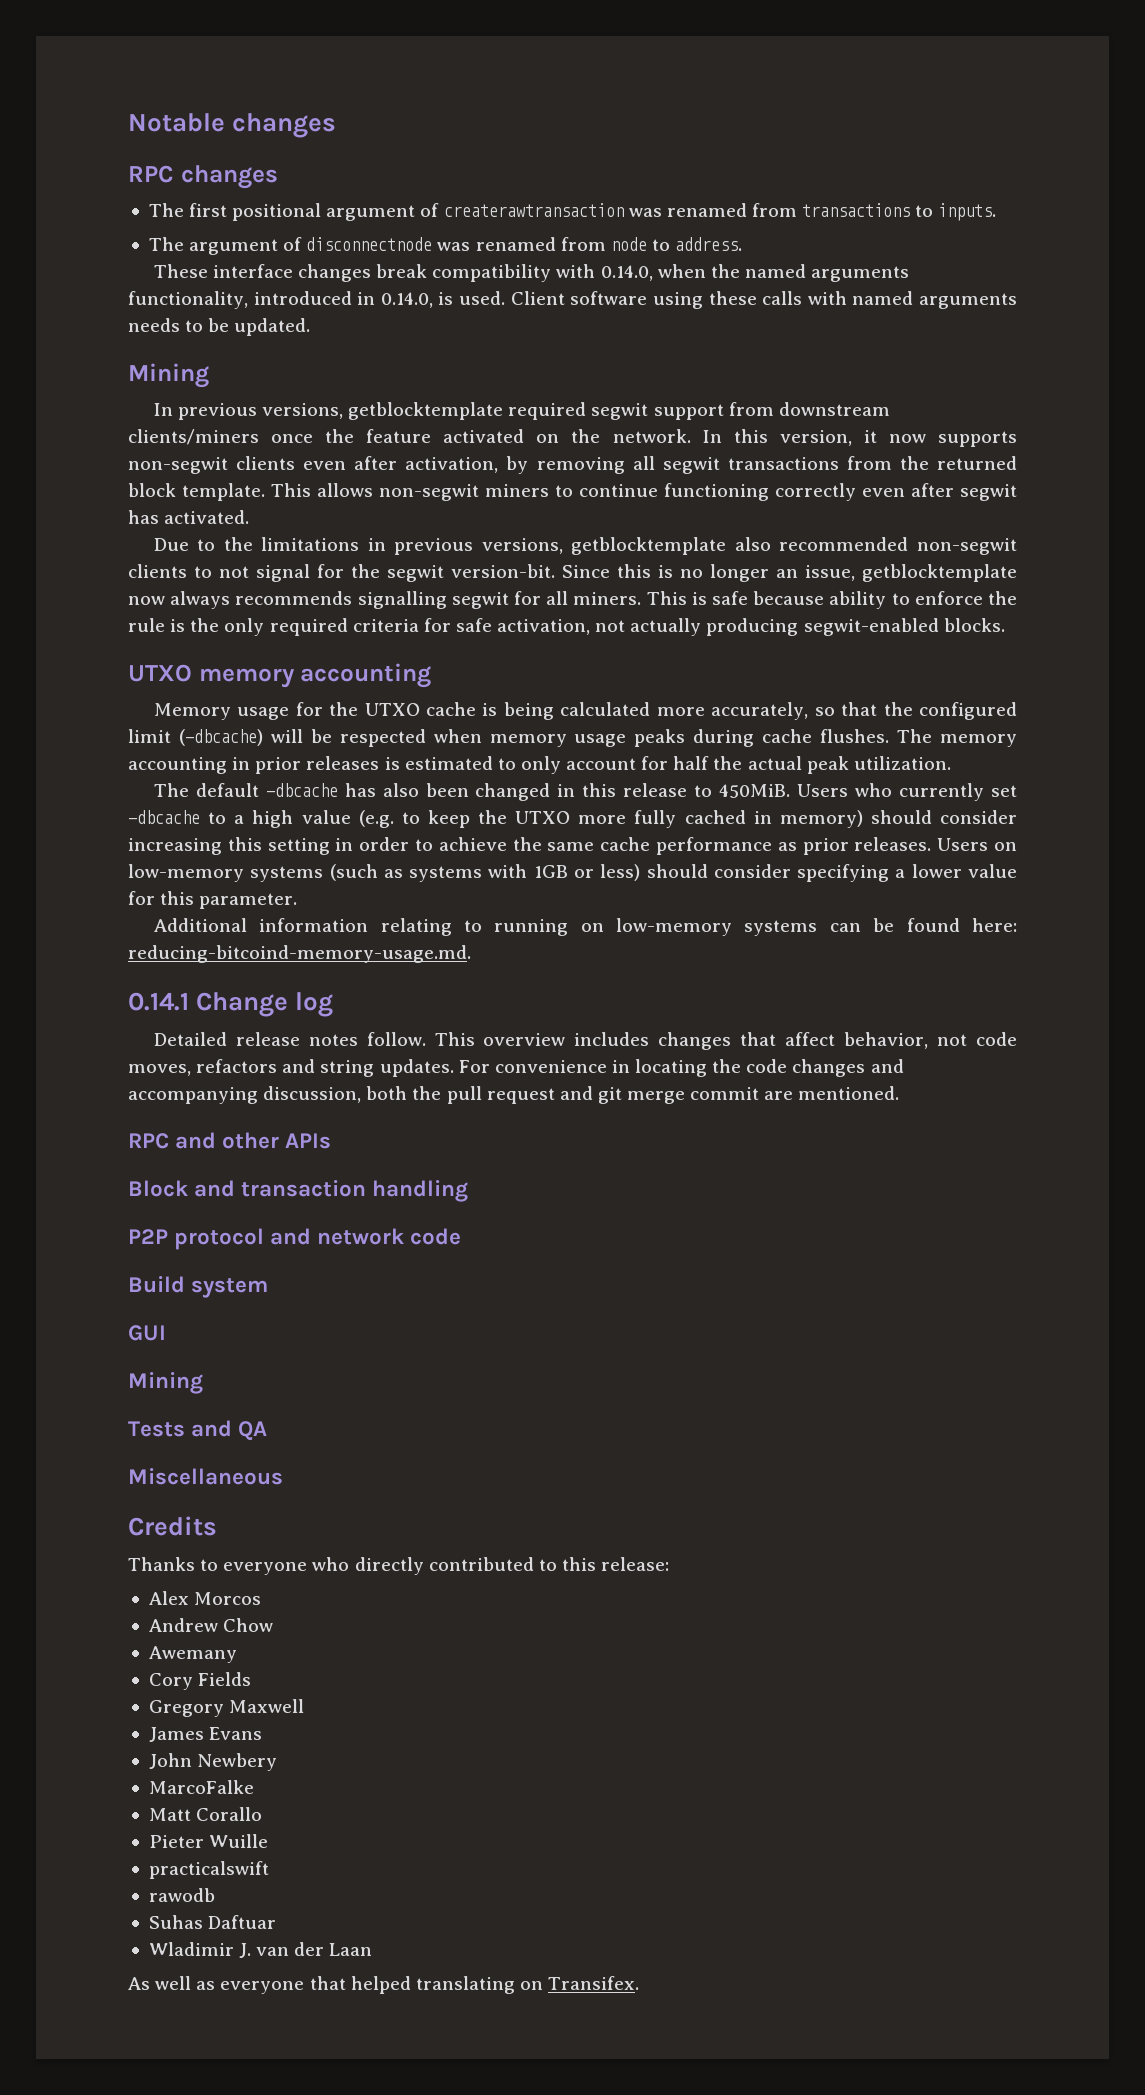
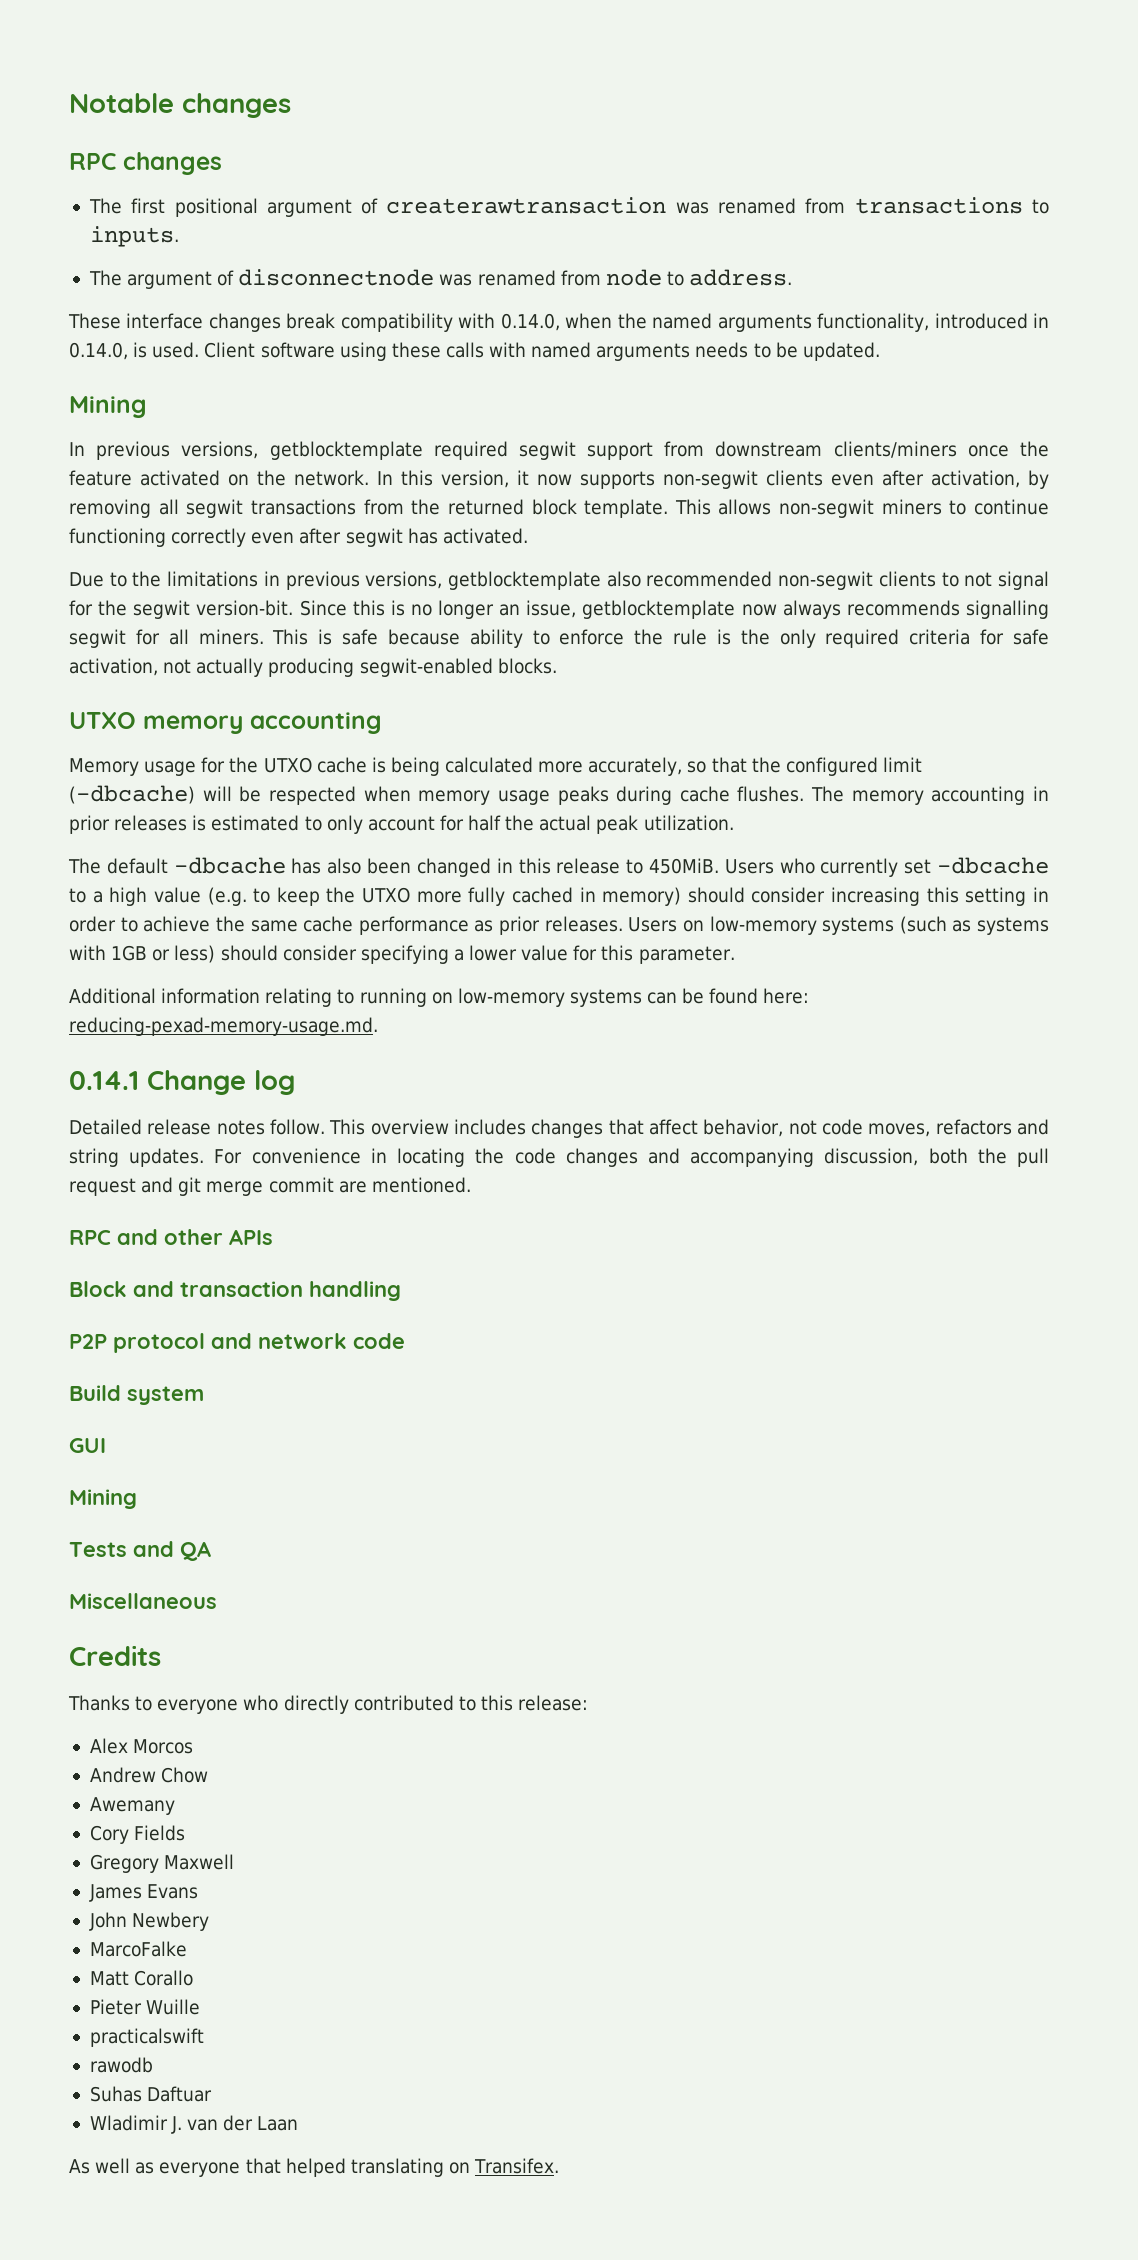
- Additional information relating to running on low-memory systems can be found here: reducing-bitcoind-memory-usage.md.
+ Additional information relating to running on low-memory systems can be found here: reducing-pexad-memory-usage.md.

